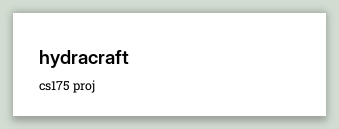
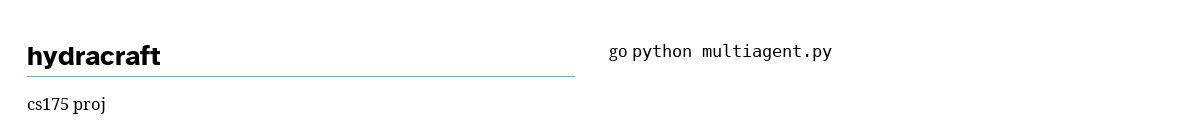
+ go python multiagent.py

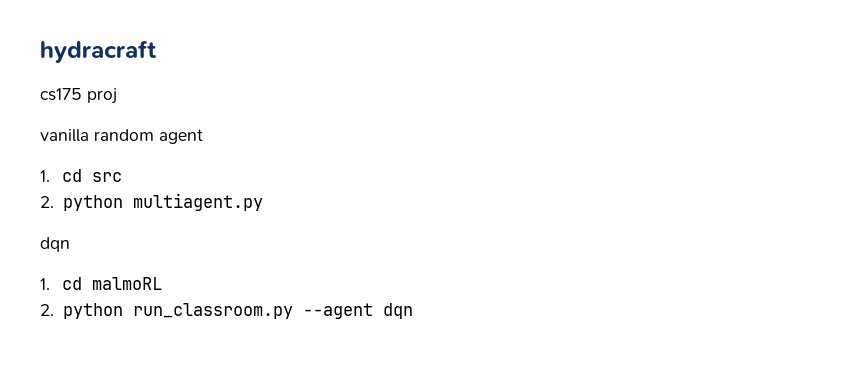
- go python multiagent.py
+ vanilla random agent
+ 1. cd src
+ 2. python multiagent.py
+ dqn
+ 1. cd malmoRL
+ 2. python run_classroom.py --agent dqn

